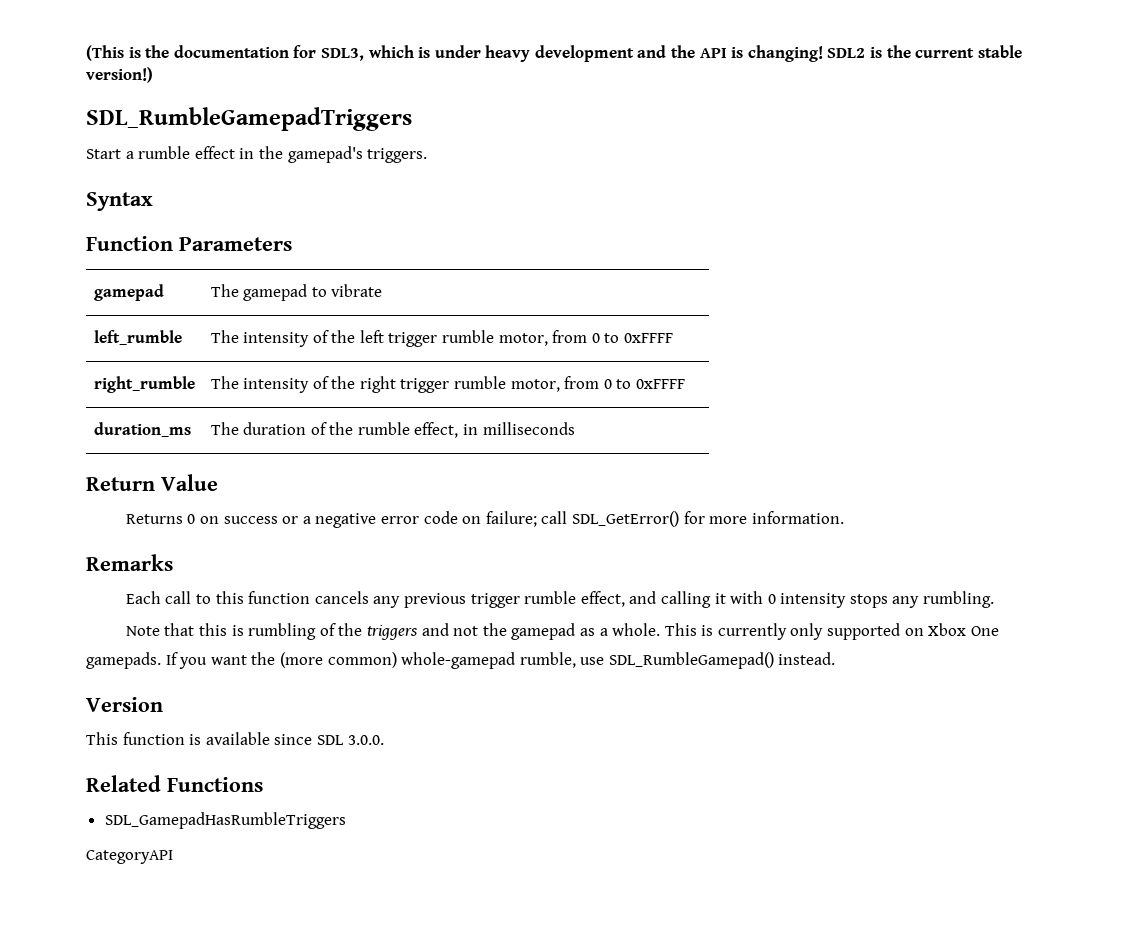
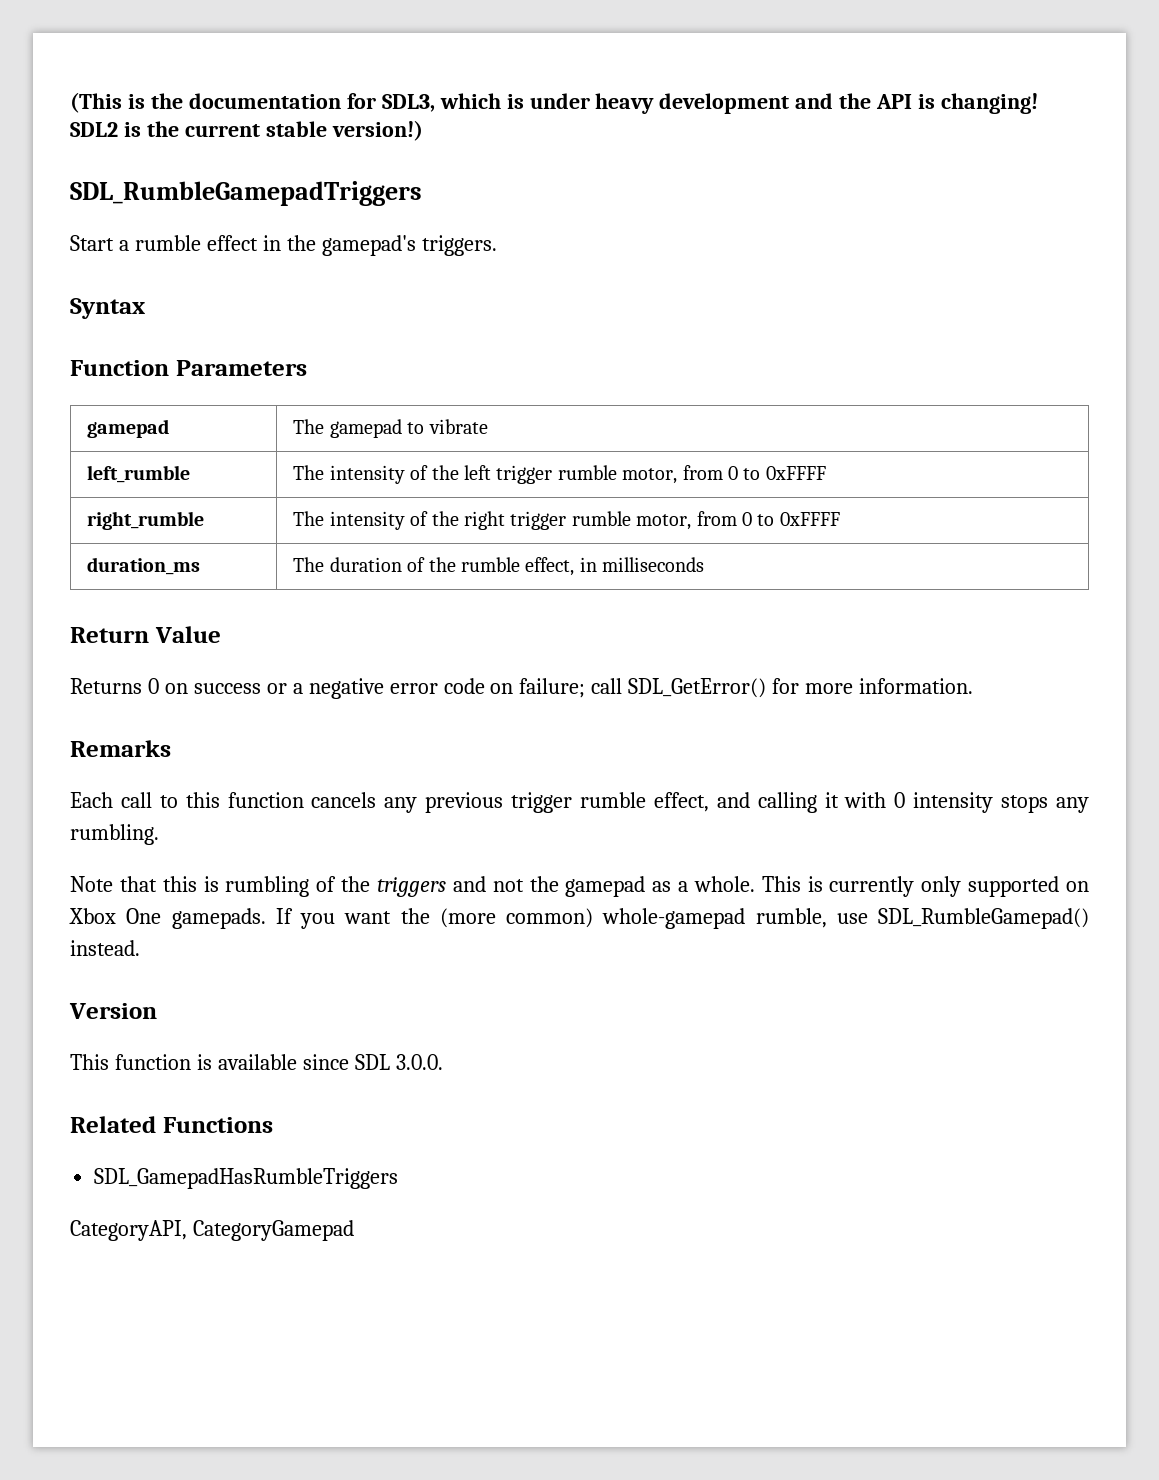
- CategoryAPI
+ CategoryAPI, CategoryGamepad

